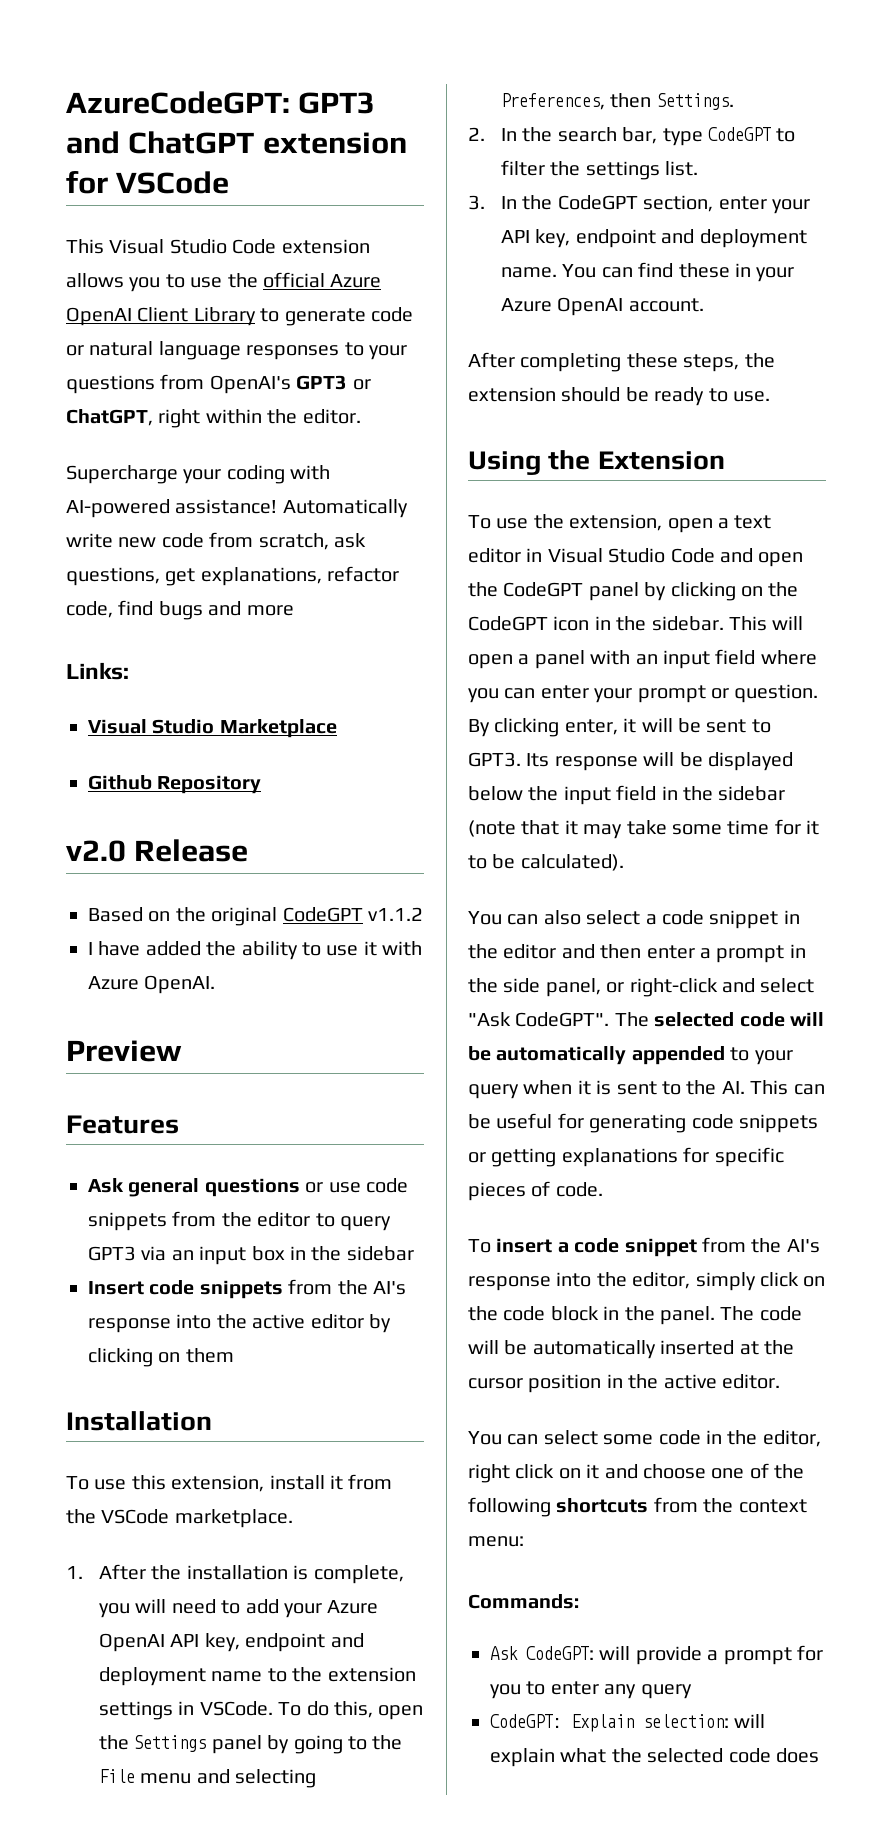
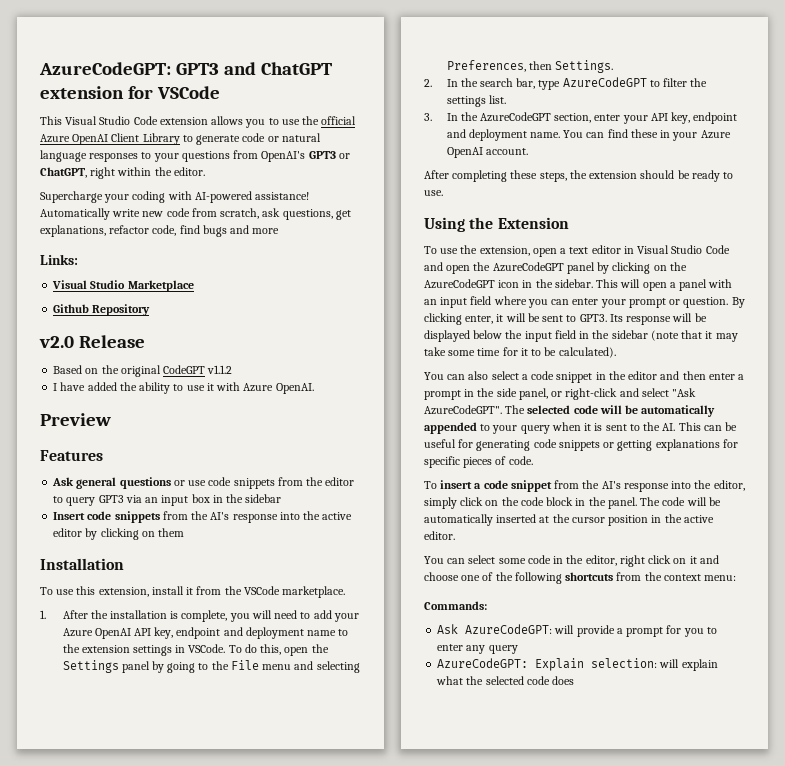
- 2. In the search bar, type CodeGPT to filter the settings list.
+ 2. In the search bar, type AzureCodeGPT to filter the settings list.
- 3. In the CodeGPT section, enter your API key, endpoint and deployment name.
+ 3. In the AzureCodeGPT section, enter your API key, endpoint and deployment name.
- To use the extension, open a text editor in Visual Studio Code and open the CodeGPT panel by clicking on the CodeGPT icon in the sidebar.
+ To use the extension, open a text editor in Visual Studio Code and open the AzureCodeGPT panel by clicking on the AzureCodeGPT icon in the sidebar.
- You can also select a code snippet in the editor and then enter a prompt in the side panel, or right-click and select "Ask CodeGPT".
+ You can also select a code snippet in the editor and then enter a prompt in the side panel, or right-click and select "Ask AzureCodeGPT".
- Ask CodeGPT: will provide a prompt for you to enter any query
+ Ask AzureCodeGPT: will provide a prompt for you to enter any query
- CodeGPT: Explain selection: will explain what the selected code does
+ AzureCodeGPT: Explain selection: will explain what the selected code does

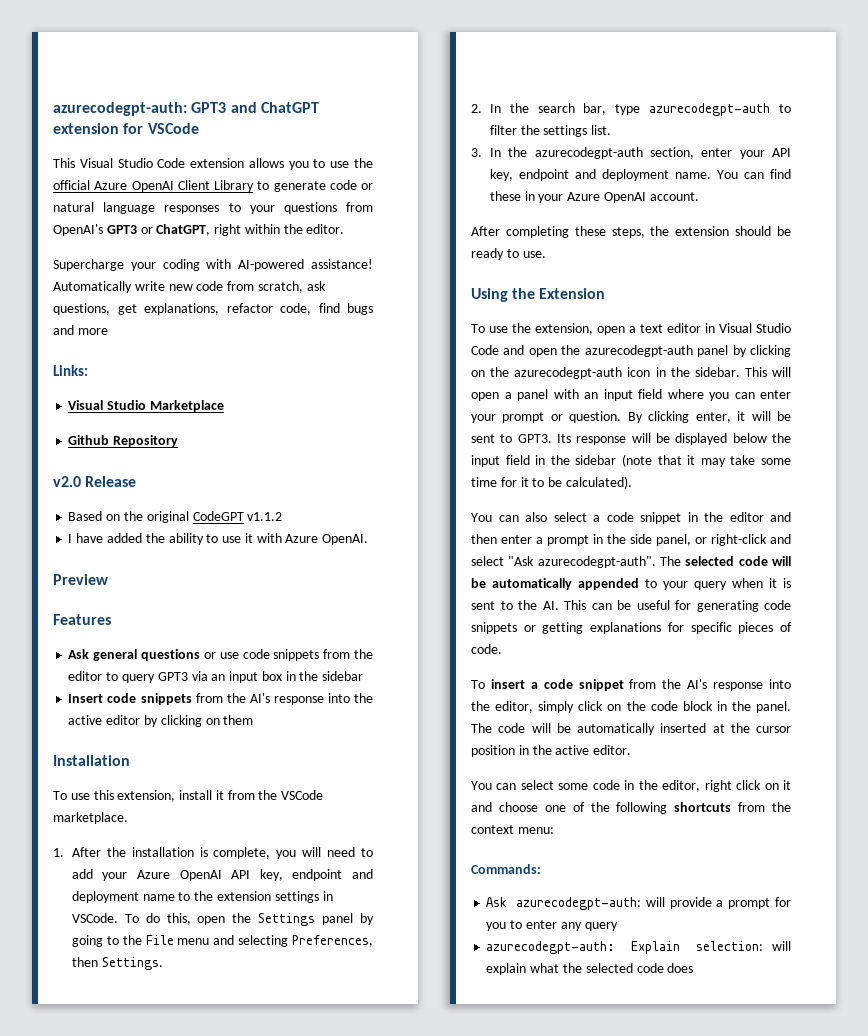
- AzureCodeGPT: GPT3 and ChatGPT extension for VSCode
+ azurecodegpt-auth: GPT3 and ChatGPT extension for VSCode
- 2. In the search bar, type AzureCodeGPT to filter the settings list.
+ 2. In the search bar, type azurecodegpt-auth to filter the settings list.
- 3. In the AzureCodeGPT section, enter your API key, endpoint and deployment name.
+ 3. In the azurecodegpt-auth section, enter your API key, endpoint and deployment name.
- To use the extension, open a text editor in Visual Studio Code and open the AzureCodeGPT panel by clicking on the AzureCodeGPT icon in the sidebar.
+ To use the extension, open a text editor in Visual Studio Code and open the azurecodegpt-auth panel by clicking on the azurecodegpt-auth icon in the sidebar.
- You can also select a code snippet in the editor and then enter a prompt in the side panel, or right-click and select "Ask AzureCodeGPT".
+ You can also select a code snippet in the editor and then enter a prompt in the side panel, or right-click and select "Ask azurecodegpt-auth".
- Ask AzureCodeGPT: will provide a prompt for you to enter any query
+ Ask azurecodegpt-auth: will provide a prompt for you to enter any query
- AzureCodeGPT: Explain selection: will explain what the selected code does
+ azurecodegpt-auth: Explain selection: will explain what the selected code does

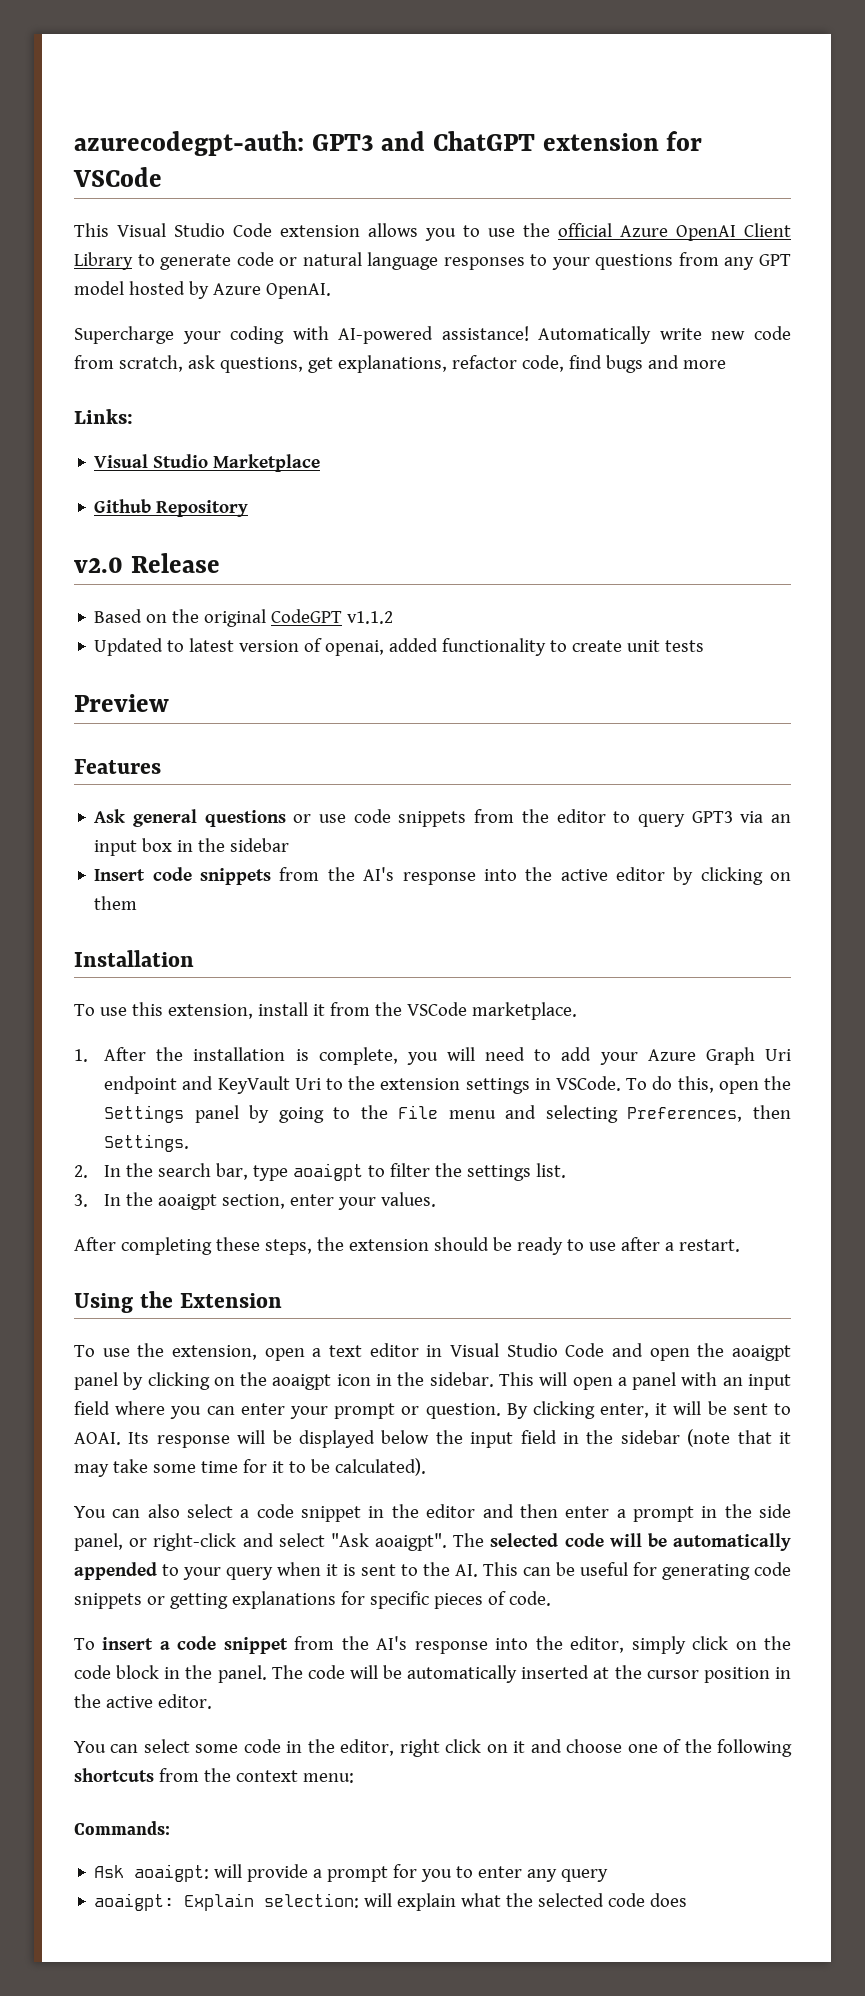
- This Visual Studio Code extension allows you to use the official Azure OpenAI Client Library to generate code or natural language responses to your questions from OpenAI's GPT3 or ChatGPT, right within the editor.
+ This Visual Studio Code extension allows you to use the official Azure OpenAI Client Library to generate code or natural language responses to your questions from any GPT model hosted by Azure OpenAI.
- I have added the ability to use it with Azure OpenAI.
+ Updated to latest version of openai, added functionality to create unit tests
- 1. After the installation is complete, you will need to add your Azure OpenAI API key, endpoint and deployment name to the extension settings in VSCode.
+ 1. After the installation is complete, you will need to add your Azure Graph Uri endpoint and KeyVault Uri to the extension settings in VSCode.
- 2. In the search bar, type azurecodegpt-auth to filter the settings list.
+ 2. In the search bar, type aoaigpt to filter the settings list.
- 3. In the azurecodegpt-auth section, enter your API key, endpoint and deployment name. You can find these in your Azure OpenAI account.
+ 3. In the aoaigpt section, enter your values.
- After completing these steps, the extension should be ready to use.
+ After completing these steps, the extension should be ready to use after a restart.
- To use the extension, open a text editor in Visual Studio Code and open the azurecodegpt-auth panel by clicking on the azurecodegpt-auth icon in the sidebar.
+ To use the extension, open a text editor in Visual Studio Code and open the aoaigpt panel by clicking on the aoaigpt icon in the sidebar.
- By clicking enter, it will be sent to GPT3.
+ By clicking enter, it will be sent to AOAI.
- You can also select a code snippet in the editor and then enter a prompt in the side panel, or right-click and select "Ask azurecodegpt-auth".
+ You can also select a code snippet in the editor and then enter a prompt in the side panel, or right-click and select "Ask aoaigpt".
- Ask azurecodegpt-auth: will provide a prompt for you to enter any query
+ Ask aoaigpt: will provide a prompt for you to enter any query
- azurecodegpt-auth: Explain selection: will explain what the selected code does
+ aoaigpt: Explain selection: will explain what the selected code does

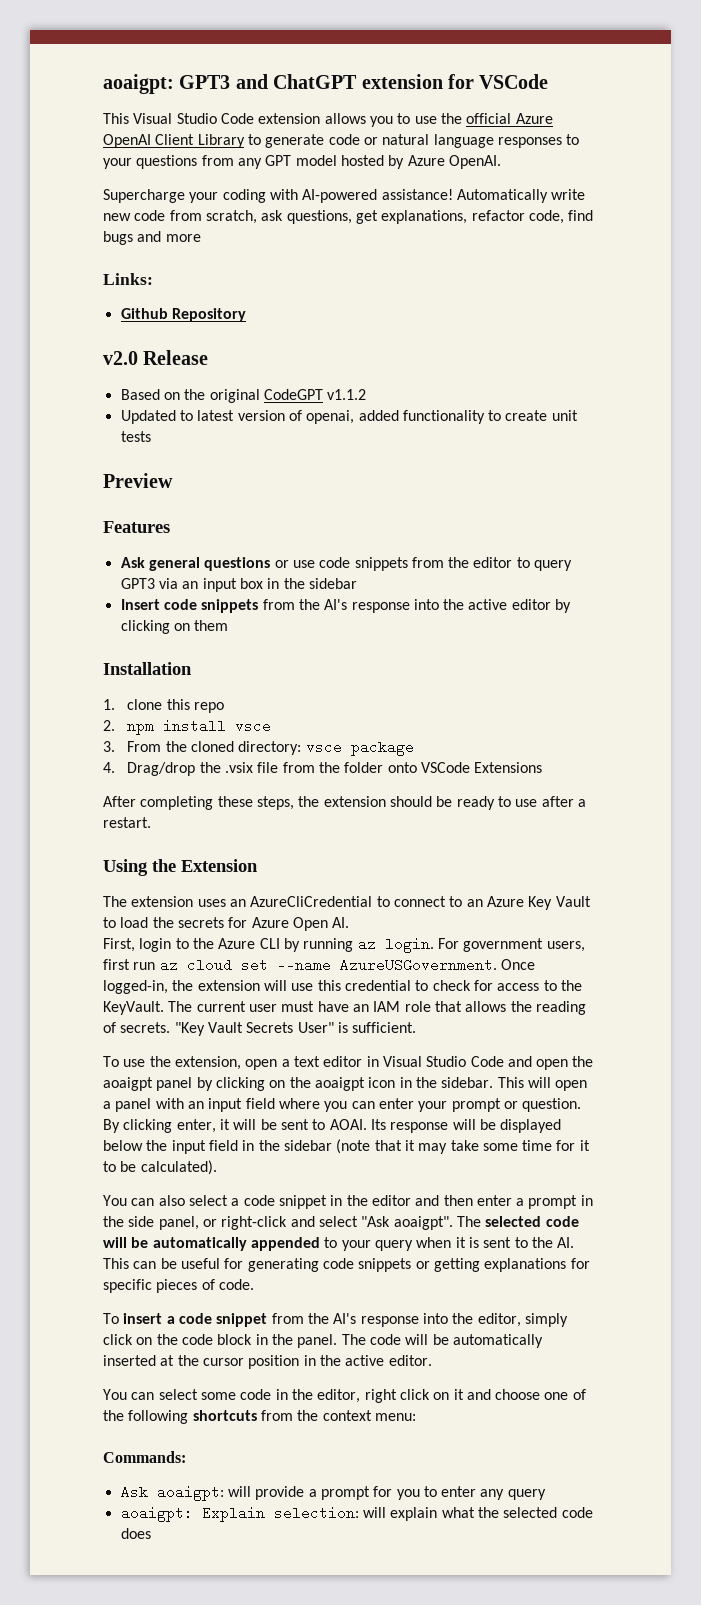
- azurecodegpt-auth: GPT3 and ChatGPT extension for VSCode
+ aoaigpt: GPT3 and ChatGPT extension for VSCode
- Visual Studio Marketplace
- To use this extension, install it from the VSCode marketplace.
- 1. After the installation is complete, you will need to add your Azure Graph Uri endpoint and KeyVault Uri to the extension settings in VSCode. To do this, open the Settings panel by going to the File menu and selecting Preferences, then Settings.
- 2. In the search bar, type aoaigpt to filter the settings list.
- 3. In the aoaigpt section, enter your values.
+ 1. clone this repo
+ 2. npm install vsce
+ 3. From the cloned directory: vsce package
+ 4. Drag/drop the .vsix file from the folder onto VSCode Extensions
+ The extension uses an AzureCliCredential to connect to an Azure Key Vault to load the secrets for Azure Open AI.
+ First, login to the Azure CLI by running az login. For government users, first run az cloud set --name AzureUSGovernment. Once logged-in, the extension will use this credential to check for access to the KeyVault. The current user must have an IAM role that allows the reading of secrets. "Key Vault Secrets User" is sufficient.

